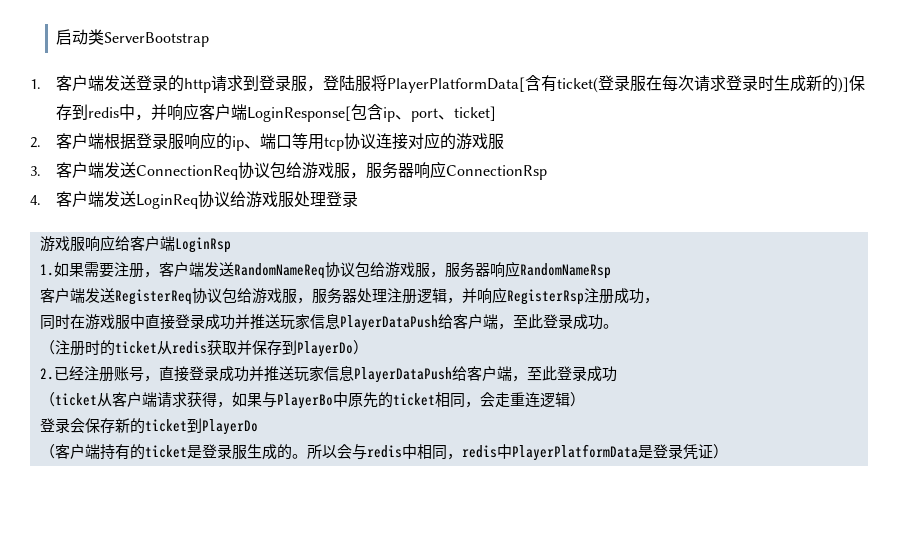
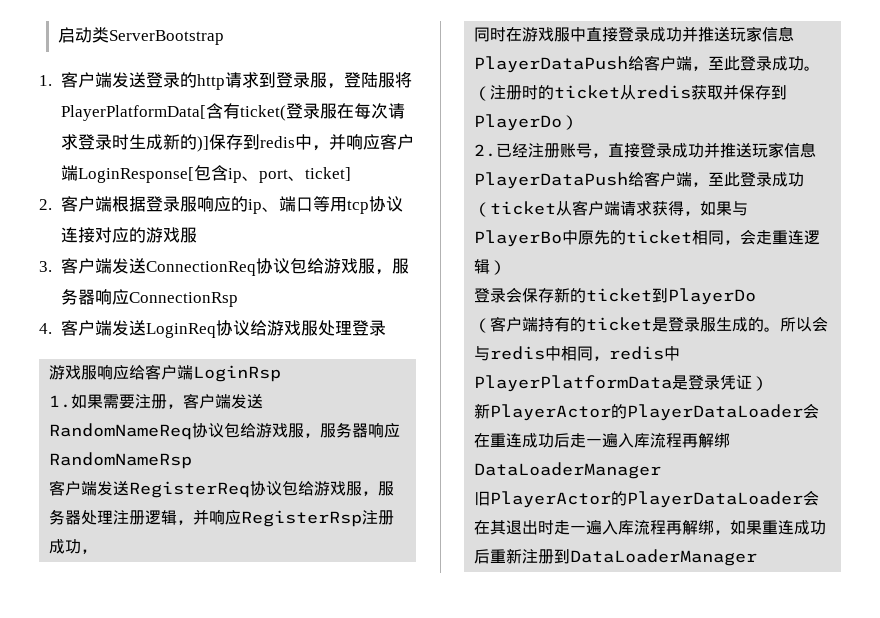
+ 新PlayerActor的PlayerDataLoader会在重连成功后走一遍入库流程再解绑DataLoaderManager
+ 旧PlayerActor的PlayerDataLoader会在其退出时走一遍入库流程再解绑，如果重连成功后重新注册到DataLoaderManager

